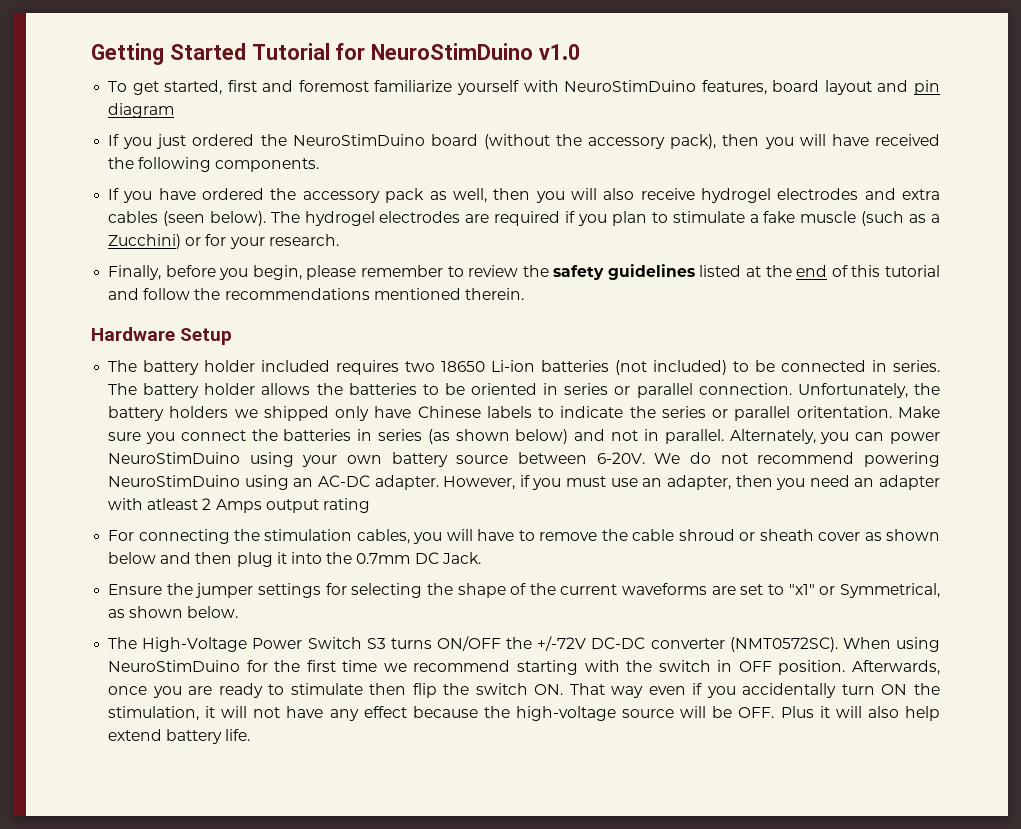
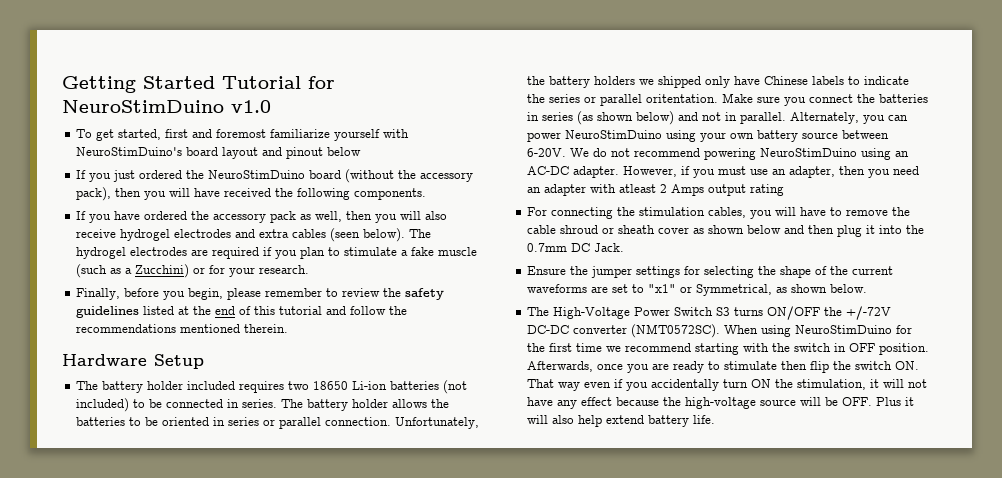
- To get started, first and foremost familiarize yourself with NeuroStimDuino features, board layout and pin diagram
+ To get started, first and foremost familiarize yourself with NeuroStimDuino's board layout and pinout below

